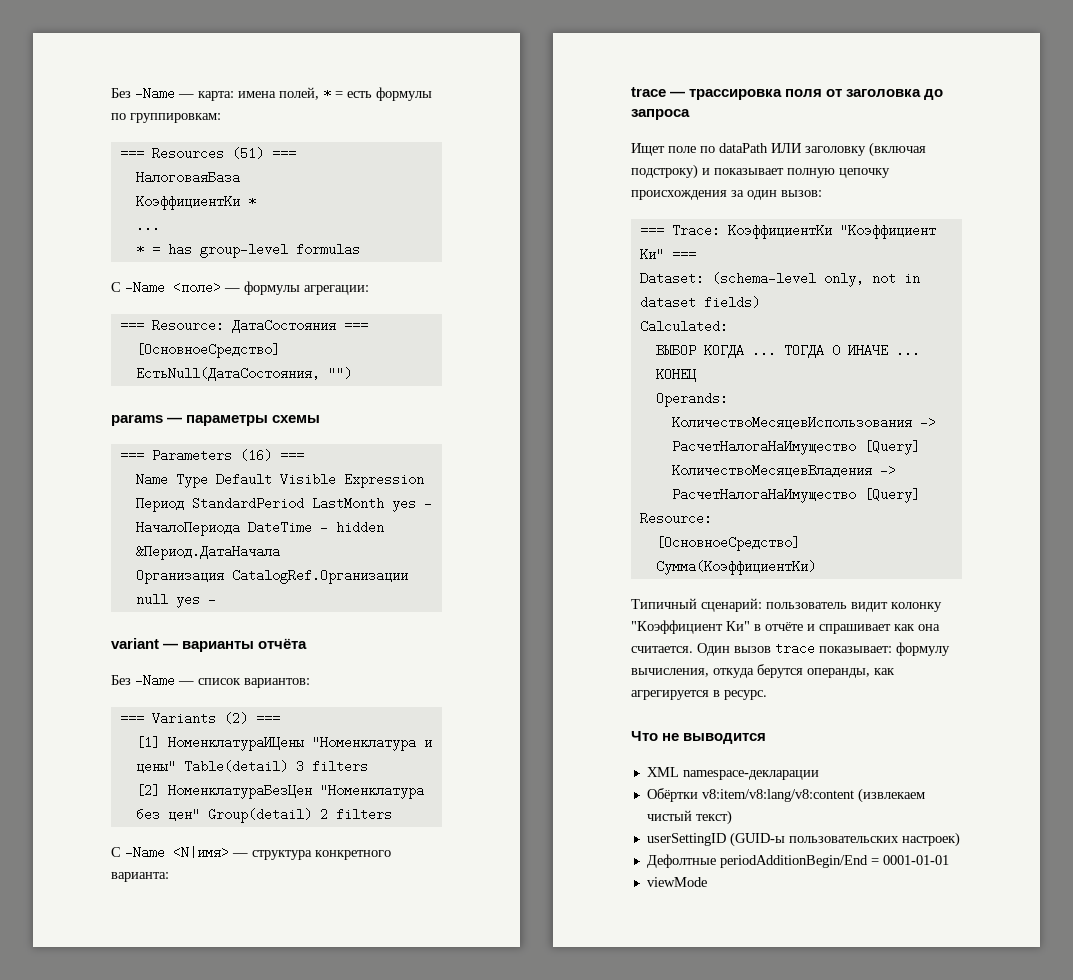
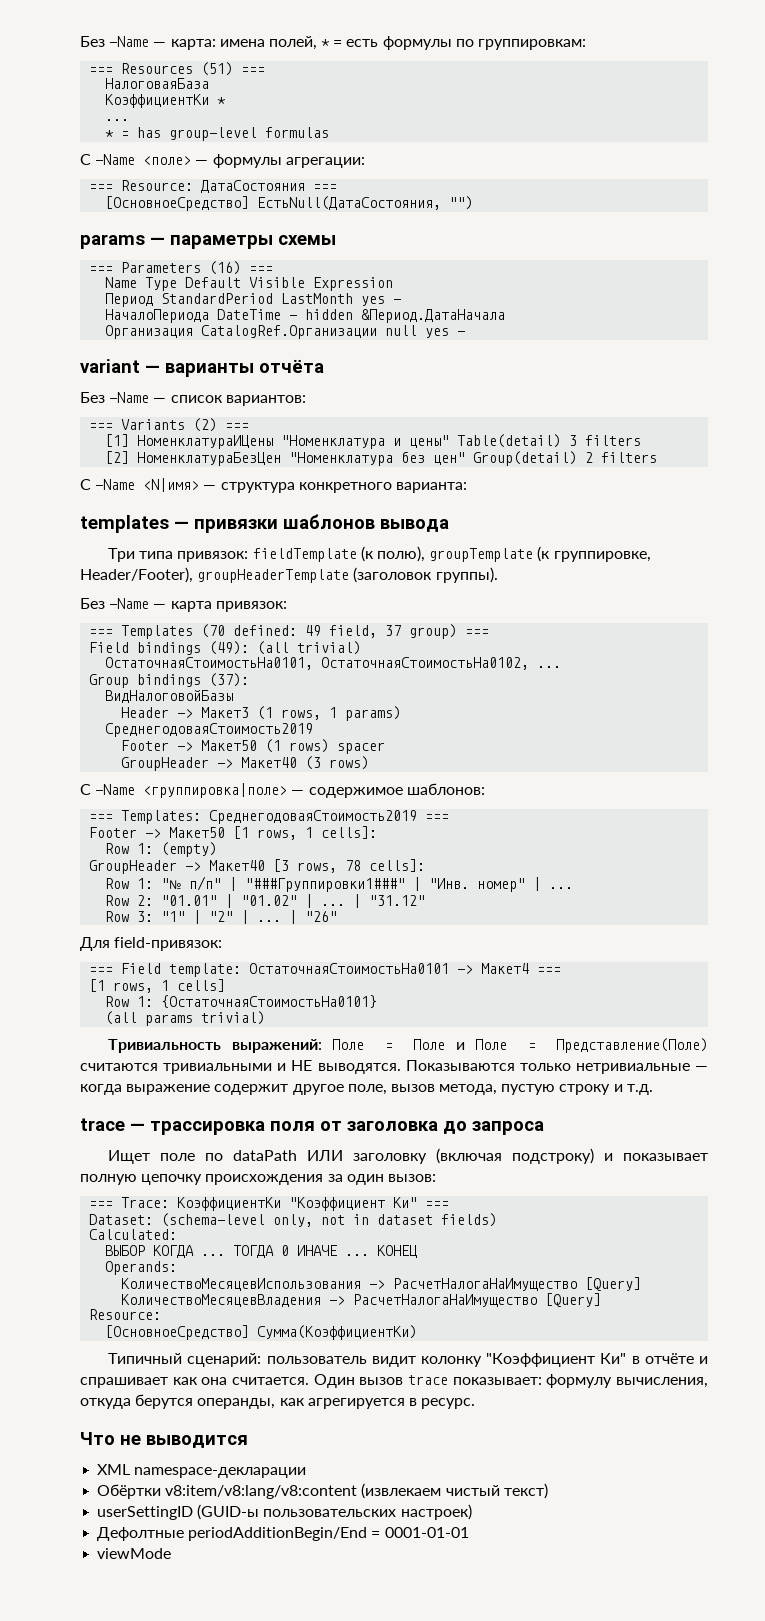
+ templates — привязки шаблонов вывода
+ Три типа привязок: fieldTemplate (к полю), groupTemplate (к группировке, Header/Footer), groupHeaderTemplate (заголовок группы).
+ Без -Name — карта привязок:
+ === Templates (70 defined: 49 field, 37 group) ===
+ Field bindings (49): (all trivial)
+ ОстаточнаяСтоимостьНа0101, ОстаточнаяСтоимостьНа0102, ...
+ Group bindings (37):
+ ВидНалоговойБазы
+ Header -> Макет3 (1 rows, 1 params)
+ СреднегодоваяСтоимость2019
+ Footer -> Макет50 (1 rows) spacer
+ GroupHeader -> Макет40 (3 rows)
+ С -Name <группировка|поле> — содержимое шаблонов:
+ === Templates: СреднегодоваяСтоимость2019 ===
+ Footer -> Макет50 [1 rows, 1 cells]:
+ Row 1: (empty)
+ GroupHeader -> Макет40 [3 rows, 78 cells]:
+ Row 1: "№ п/п" | "###Группировки1###" | "Инв. номер" | ...
+ Row 2: "01.01" | "01.02" | ... | "31.12"
+ Row 3: "1" | "2" | ... | "26"
+ Для field-привязок:
+ === Field template: ОстаточнаяСтоимостьНа0101 -> Макет4 ===
+ [1 rows, 1 cells]
+ Row 1: {ОстаточнаяСтоимостьНа0101}
+ (all params trivial)
+ Тривиальность выражений: Поле = Поле и Поле = Представление(Поле) считаются тривиальными и НЕ выводятся. Показываются только нетривиальные — когда выражение содержит другое поле, вызов метода, пустую строку и т.д.

